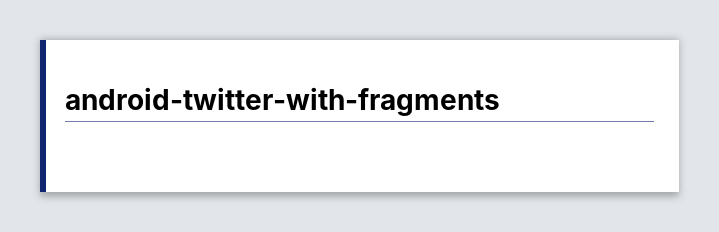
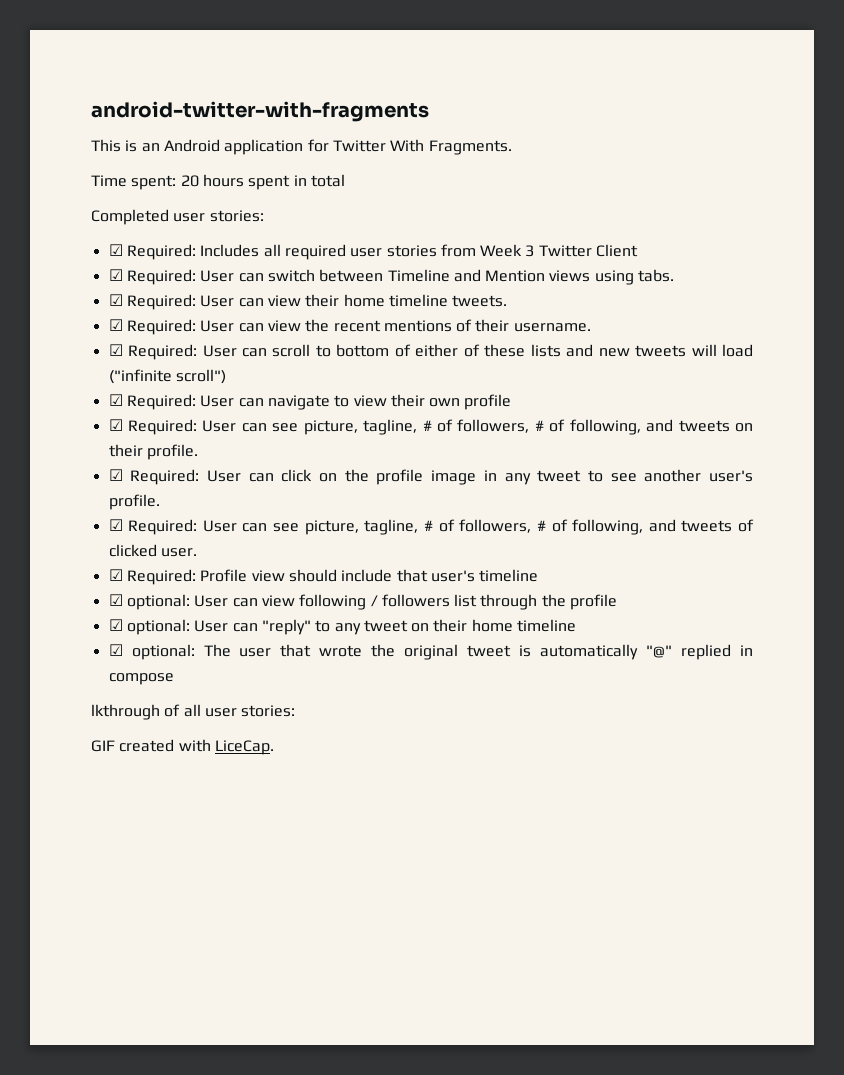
+ This is an Android application for Twitter With Fragments.
+ Time spent: 20 hours spent in total
+ Completed user stories:
+ ☑ Required: Includes all required user stories from Week 3 Twitter Client
+ ☑ Required: User can switch between Timeline and Mention views using tabs.
+ ☑ Required: User can view their home timeline tweets.
+ ☑ Required: User can view the recent mentions of their username.
+ ☑ Required: User can scroll to bottom of either of these lists and new tweets will load ("infinite scroll")
+ ☑ Required: User can navigate to view their own profile
+ ☑ Required: User can see picture, tagline, # of followers, # of following, and tweets on their profile.
+ ☑ Required: User can click on the profile image in any tweet to see another user's profile.
+ ☑ Required: User can see picture, tagline, # of followers, # of following, and tweets of clicked user.
+ ☑ Required: Profile view should include that user's timeline
+ ☑ optional: User can view following / followers list through the profile
+ ☑ optional: User can "reply" to any tweet on their home timeline
+ ☑ optional: The user that wrote the original tweet is automatically "@" replied in compose
+ lkthrough of all user stories:
+ GIF created with LiceCap.

